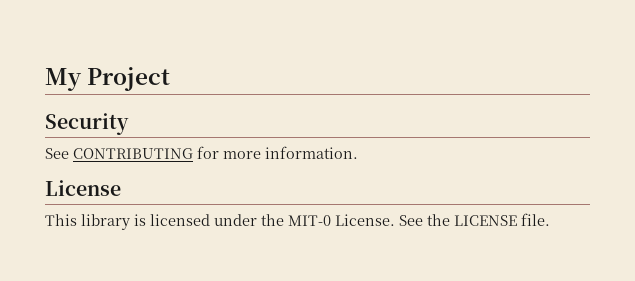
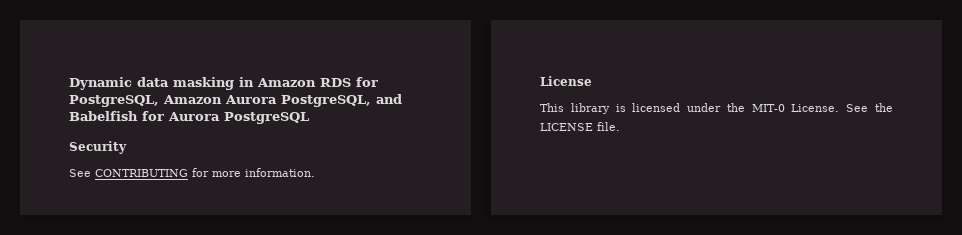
- My Project
+ Dynamic data masking in Amazon RDS for PostgreSQL, Amazon Aurora PostgreSQL, and Babelfish for Aurora PostgreSQL

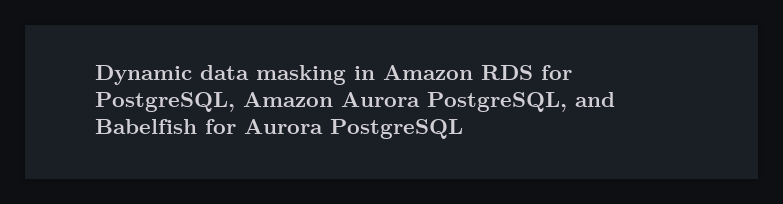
- Security
- See CONTRIBUTING for more information.
- License
- This library is licensed under the MIT-0 License. See the LICENSE file.

